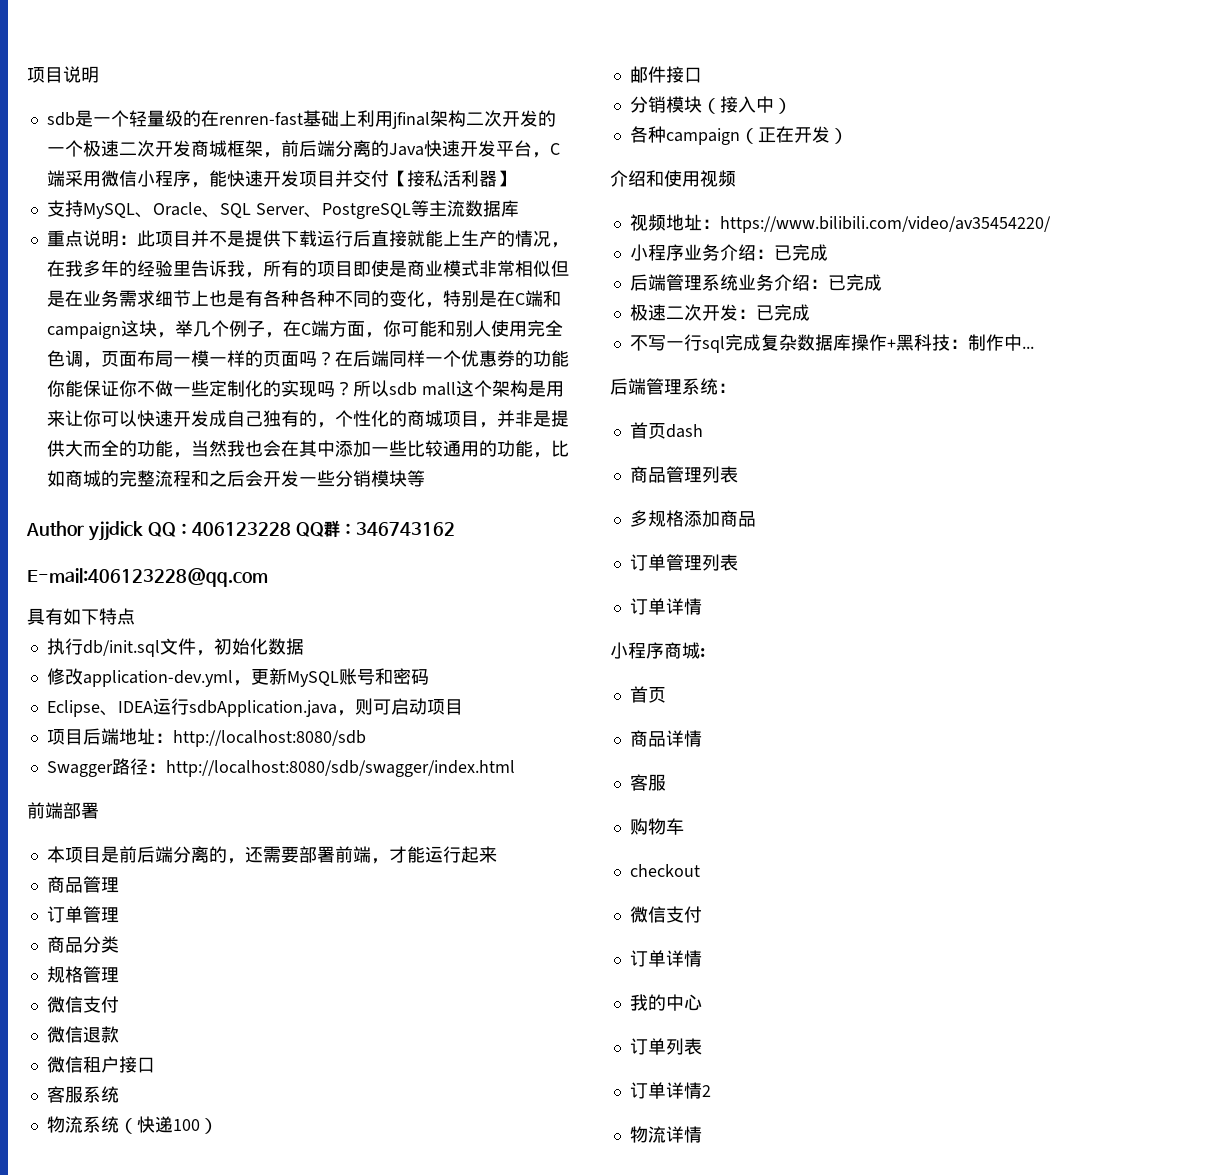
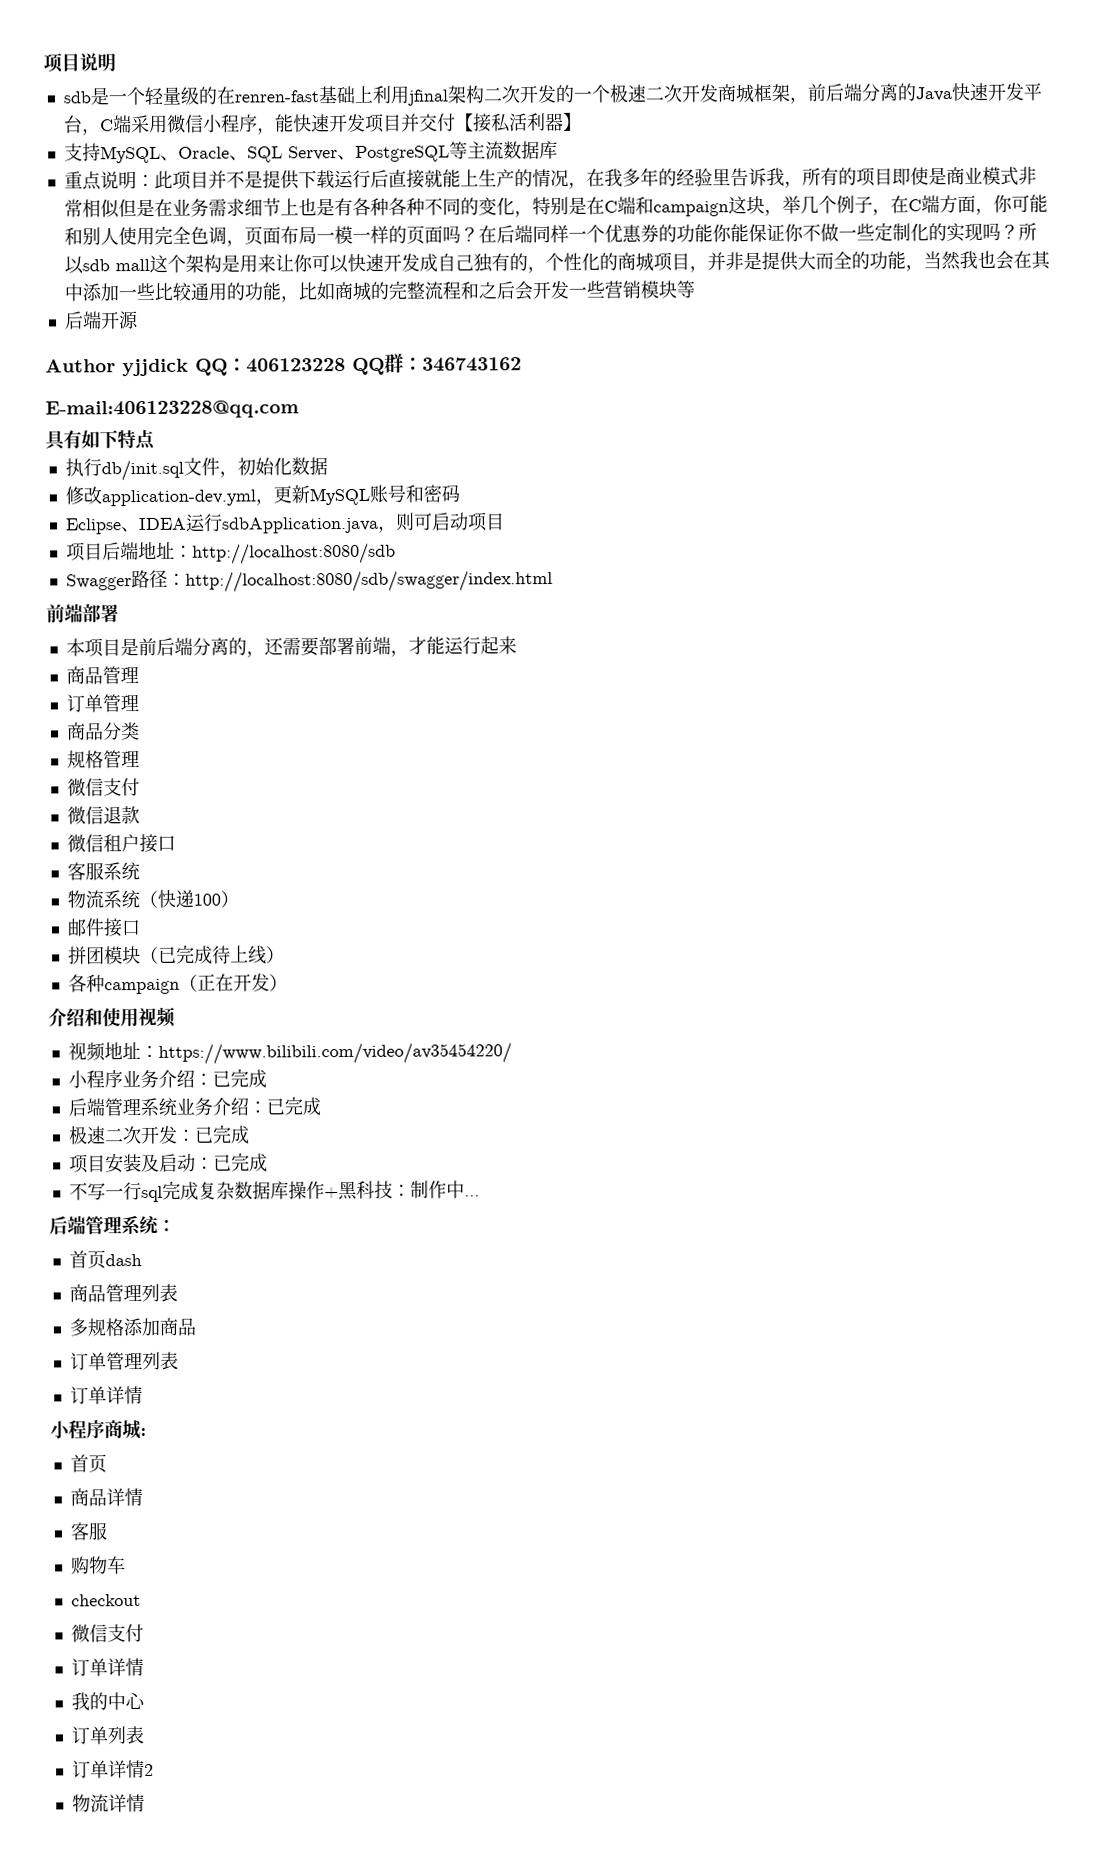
- 所以sdb mall这个架构是用来让你可以快速开发成自己独有的，个性化的商城项目，并非是提供大而全的功能，当然我也会在其中添加一些比较通用的功能，比如商城的完整流程和之后会开发一些分销模块等
+ 所以sdb mall这个架构是用来让你可以快速开发成自己独有的，个性化的商城项目，并非是提供大而全的功能，当然我也会在其中添加一些比较通用的功能，比如商城的完整流程和之后会开发一些营销模块等
+ 后端开源
- 分销模块（接入中）
+ 拼团模块（已完成待上线）
+ 项目安装及启动：已完成

